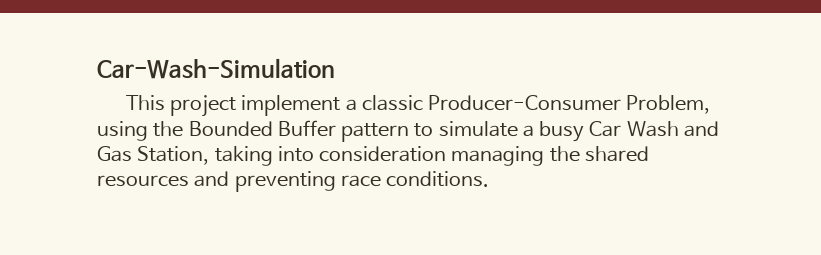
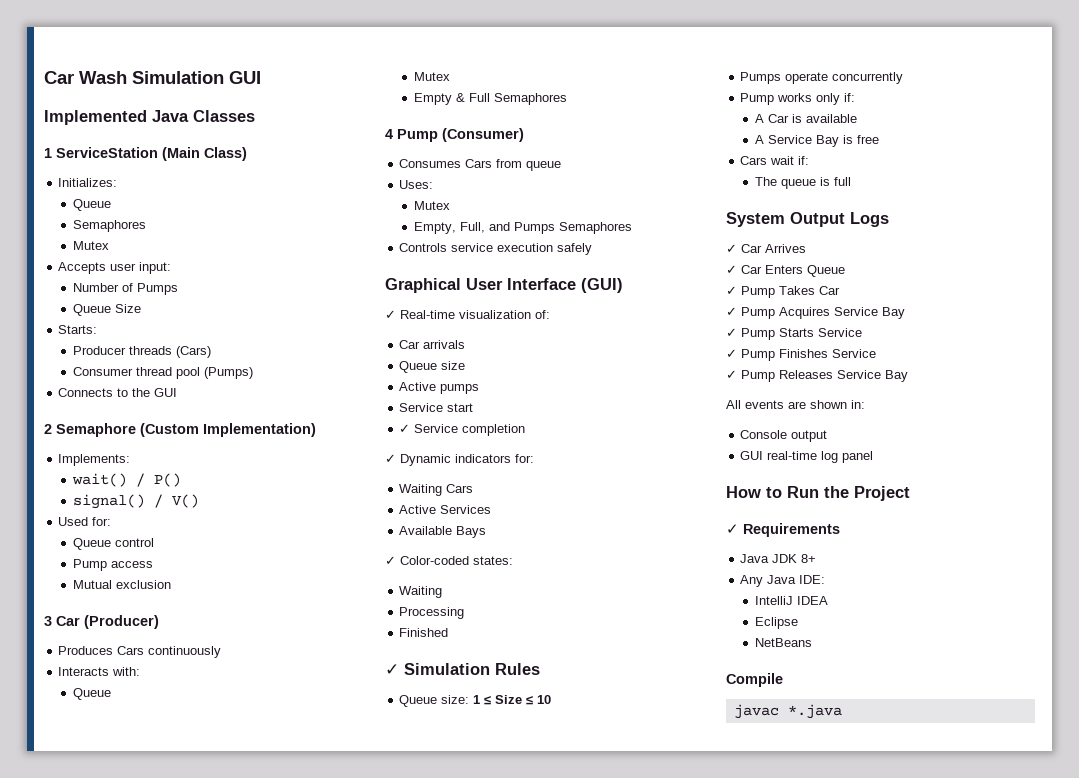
- Car-Wash-Simulation
- This project implement a classic Producer-Consumer Problem, using the Bounded Buffer pattern to simulate a busy Car Wash and Gas Station, taking into consideration managing the shared resources and preventing race conditions.
+ Car Wash Simulation GUI
+ Implemented Java Classes
+ 1 ServiceStation (Main Class)
+ Initializes:
+ Queue
+ Semaphores
+ Mutex
+ Accepts user input:
+ Number of Pumps
+ Queue Size
+ Starts:
+ Producer threads (Cars)
+ Consumer thread pool (Pumps)
+ Connects to the GUI
+ 2 Semaphore (Custom Implementation)
+ Implements:
+ wait() / P()
+ signal() / V()
+ Used for:
+ Queue control
+ Pump access
+ Mutual exclusion
+ 3 Car (Producer)
+ Produces Cars continuously
+ Interacts with:
+ Queue
+ Mutex
+ Empty & Full Semaphores
+ 4 Pump (Consumer)
+ Consumes Cars from queue
+ Uses:
+ Mutex
+ Empty, Full, and Pumps Semaphores
+ Controls service execution safely
+ Graphical User Interface (GUI)
+ ✓ Real-time visualization of:
+ Car arrivals
+ Queue size
+ Active pumps
+ Service start
+ ✓ Service completion
+ ✓ Dynamic indicators for:
+ Waiting Cars
+ Active Services
+ Available Bays
+ ✓ Color-coded states:
+ Waiting
+ Processing
+ Finished
+ ✓ Simulation Rules
+ Queue size: 1 ≤ Size ≤ 10
+ Pumps operate concurrently
+ Pump works only if:
+ A Car is available
+ A Service Bay is free
+ Cars wait if:
+ The queue is full
+ System Output Logs
+ ✓ Car Arrives
+ ✓ Car Enters Queue
+ ✓ Pump Takes Car
+ ✓ Pump Acquires Service Bay
+ ✓ Pump Starts Service
+ ✓ Pump Finishes Service
+ ✓ Pump Releases Service Bay
+ All events are shown in:
+ Console output
+ GUI real-time log panel
+ How to Run the Project
+ ✓ Requirements
+ Java JDK 8+
+ Any Java IDE:
+ IntelliJ IDEA
+ Eclipse
+ NetBeans
+ Compile
+ javac *.java

